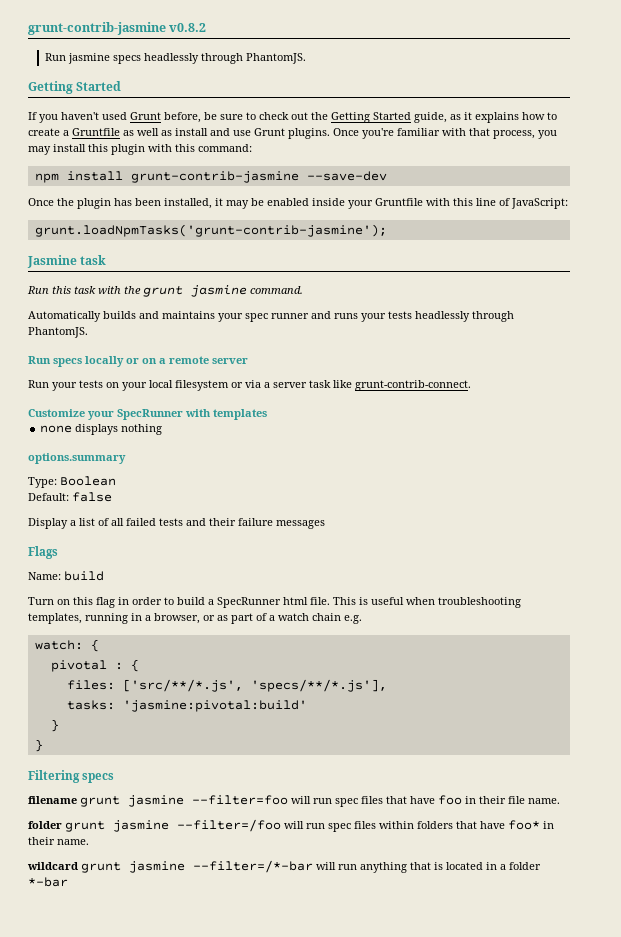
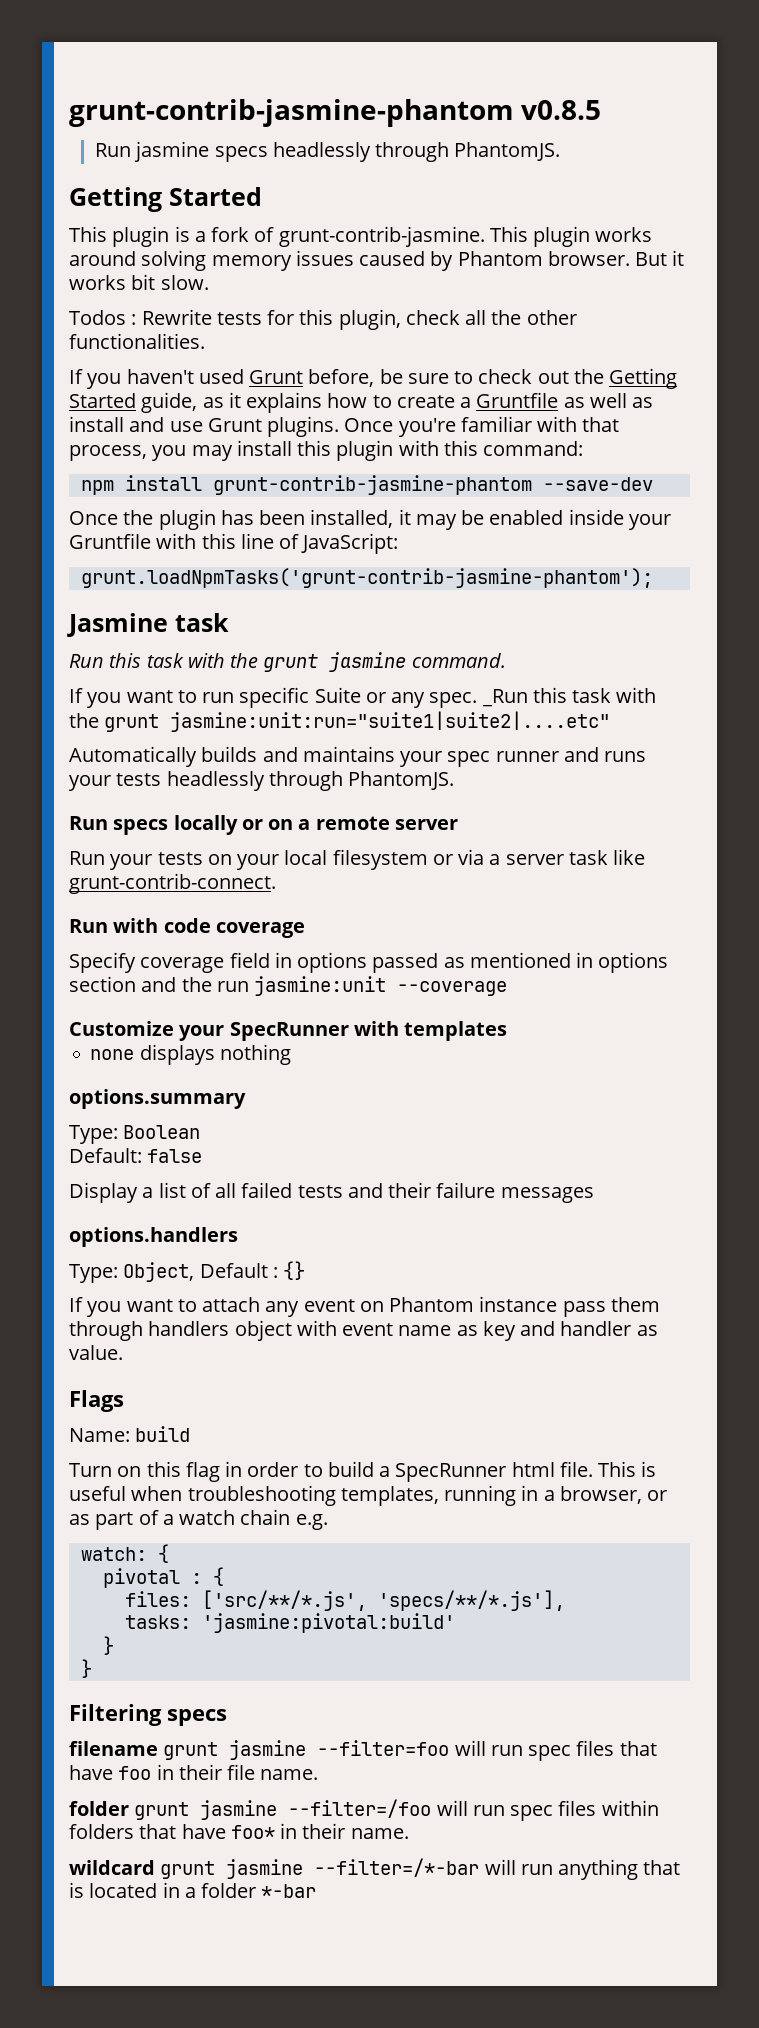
- grunt-contrib-jasmine v0.8.2
+ grunt-contrib-jasmine-phantom v0.8.5
+ This plugin is a fork of grunt-contrib-jasmine. This plugin works around solving memory issues caused by Phantom browser. But it works bit slow.
+ Todos : Rewrite tests for this plugin, check all the other functionalities.
- npm install grunt-contrib-jasmine --save-dev
+ npm install grunt-contrib-jasmine-phantom --save-dev
- grunt.loadNpmTasks('grunt-contrib-jasmine');
+ grunt.loadNpmTasks('grunt-contrib-jasmine-phantom');
+ If you want to run specific Suite or any spec. _Run this task with the grunt jasmine:unit:run="suite1|suite2|....etc"
+ Run with code coverage
+ Specify coverage field in options passed as mentioned in options section and the run jasmine:unit --coverage
+ options.handlers
+ Type: Object, Default : {}
+ If you want to attach any event on Phantom instance pass them through handlers object with event name as key and handler as value.

